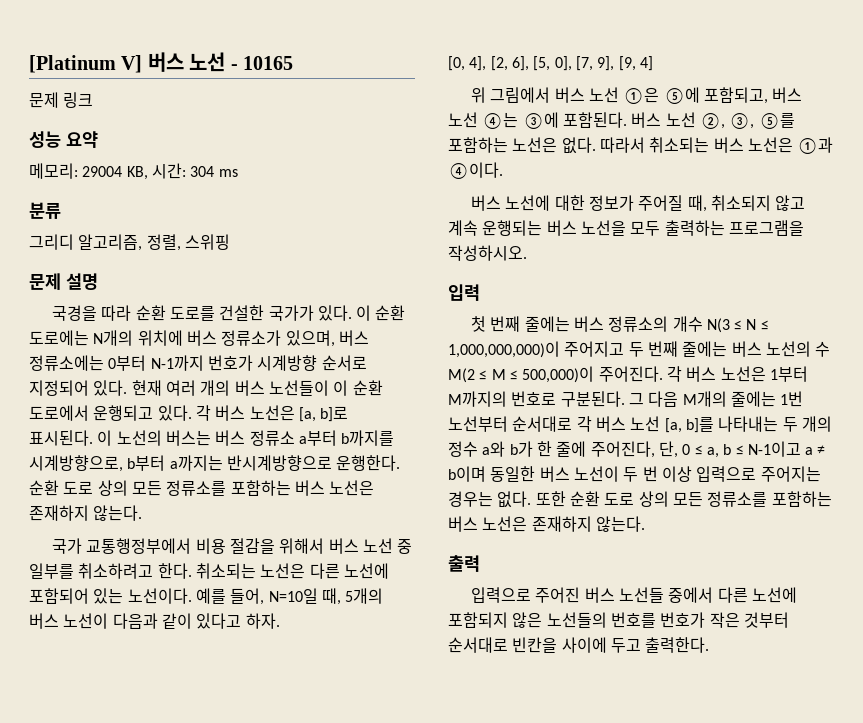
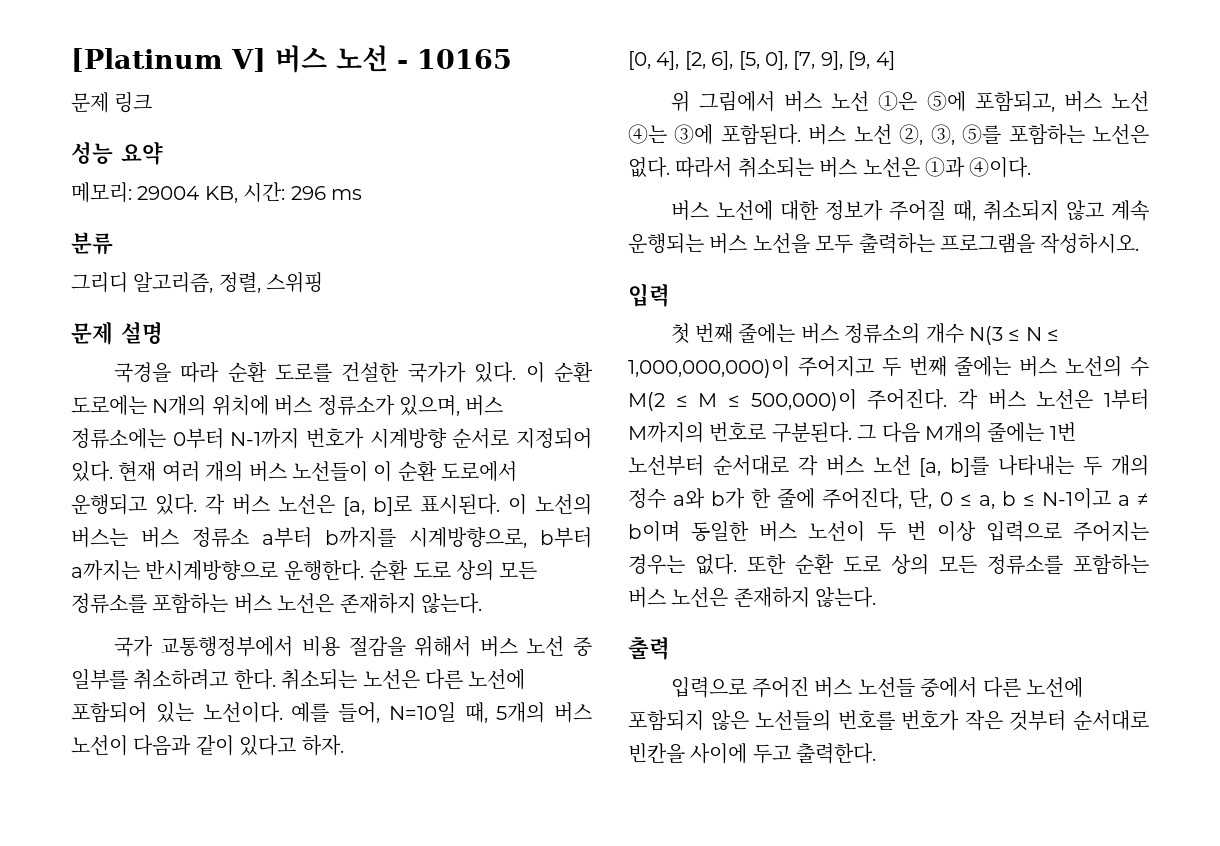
- 메모리: 29004 KB, 시간: 304 ms
+ 메모리: 29004 KB, 시간: 296 ms

